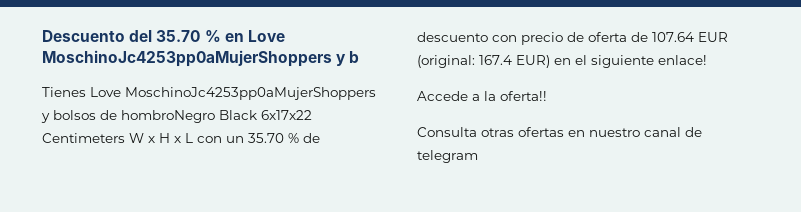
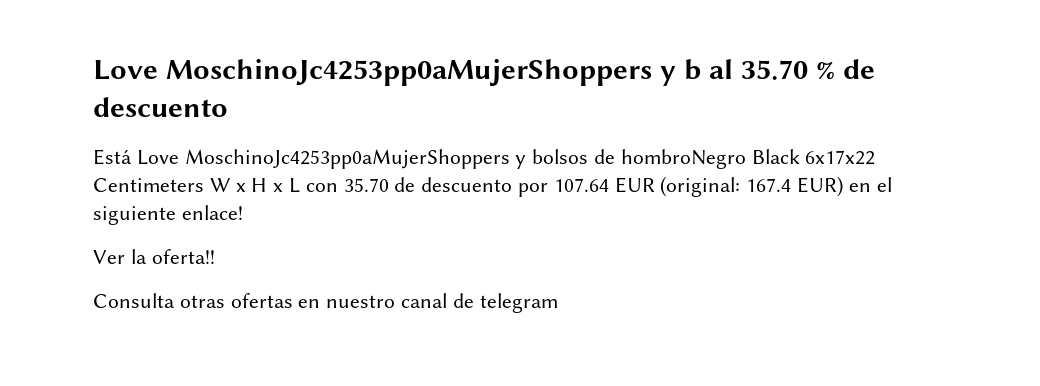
- Descuento del 35.70 % en Love MoschinoJc4253pp0aMujerShoppers y b
- Tienes Love MoschinoJc4253pp0aMujerShoppers y bolsos de hombroNegro Black 6x17x22 Centimeters W x H x L con un 35.70 % de descuento con precio de oferta de 107.64 EUR (original: 167.4 EUR) en el siguiente enlace!
+ Love MoschinoJc4253pp0aMujerShoppers y b al 35.70 % de descuento
+ Está Love MoschinoJc4253pp0aMujerShoppers y bolsos de hombroNegro Black 6x17x22 Centimeters W x H x L con 35.70 de descuento por 107.64 EUR (original: 167.4 EUR) en el siguiente enlace!
- Accede a la oferta!!
+ Ver la oferta!!

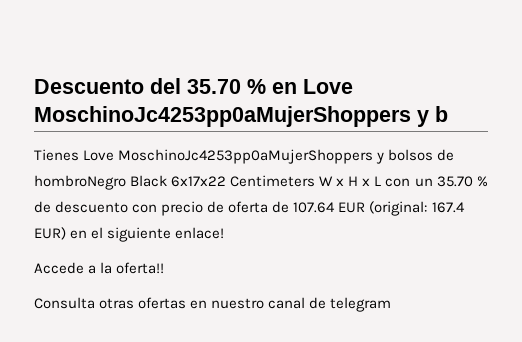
- Love MoschinoJc4253pp0aMujerShoppers y b al 35.70 % de descuento
- Está Love MoschinoJc4253pp0aMujerShoppers y bolsos de hombroNegro Black 6x17x22 Centimeters W x H x L con 35.70 de descuento por 107.64 EUR (original: 167.4 EUR) en el siguiente enlace!
+ Descuento del 35.70 % en Love MoschinoJc4253pp0aMujerShoppers y b
+ Tienes Love MoschinoJc4253pp0aMujerShoppers y bolsos de hombroNegro Black 6x17x22 Centimeters W x H x L con un 35.70 % de descuento con precio de oferta de 107.64 EUR (original: 167.4 EUR) en el siguiente enlace!
- Ver la oferta!!
+ Accede a la oferta!!

